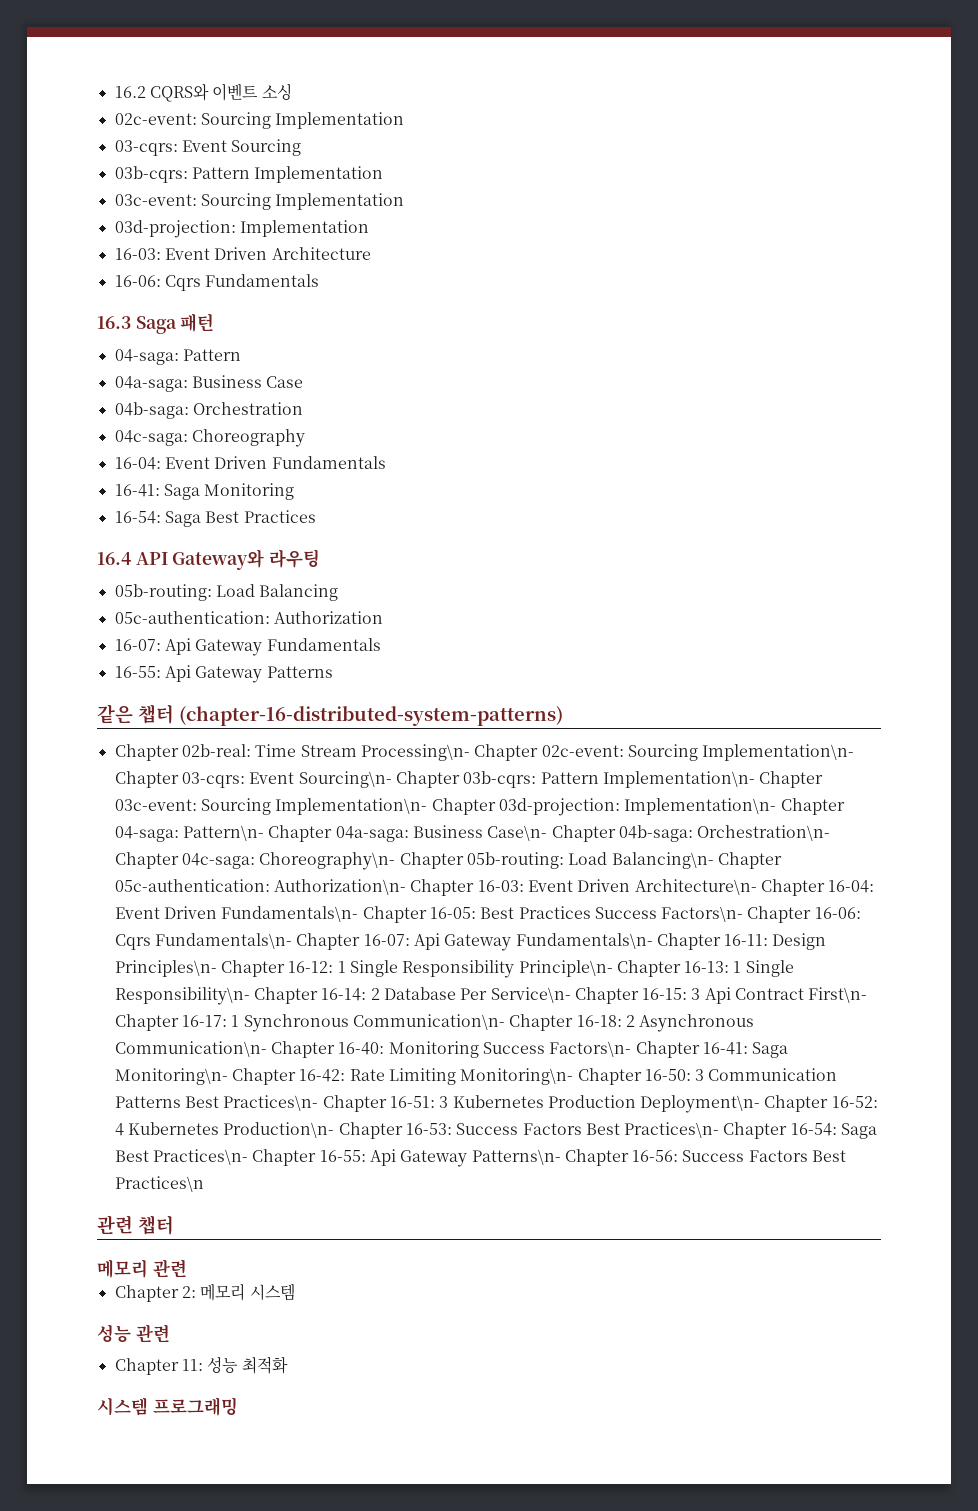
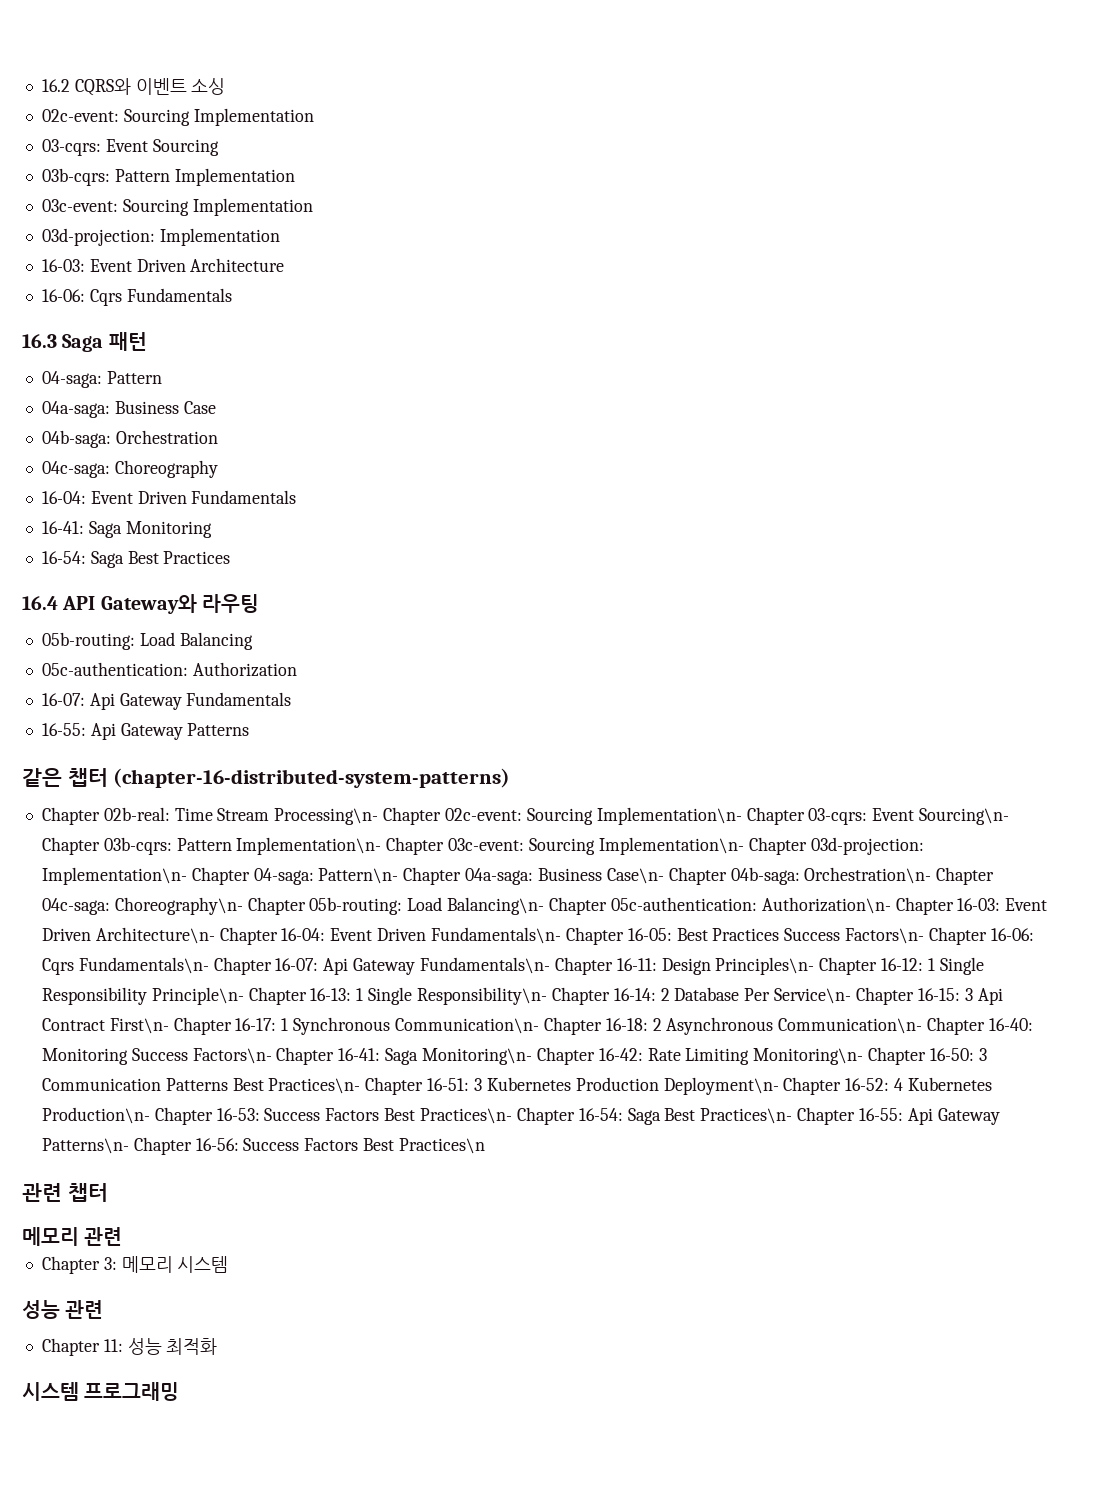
- Chapter 2: 메모리 시스템
+ Chapter 3: 메모리 시스템

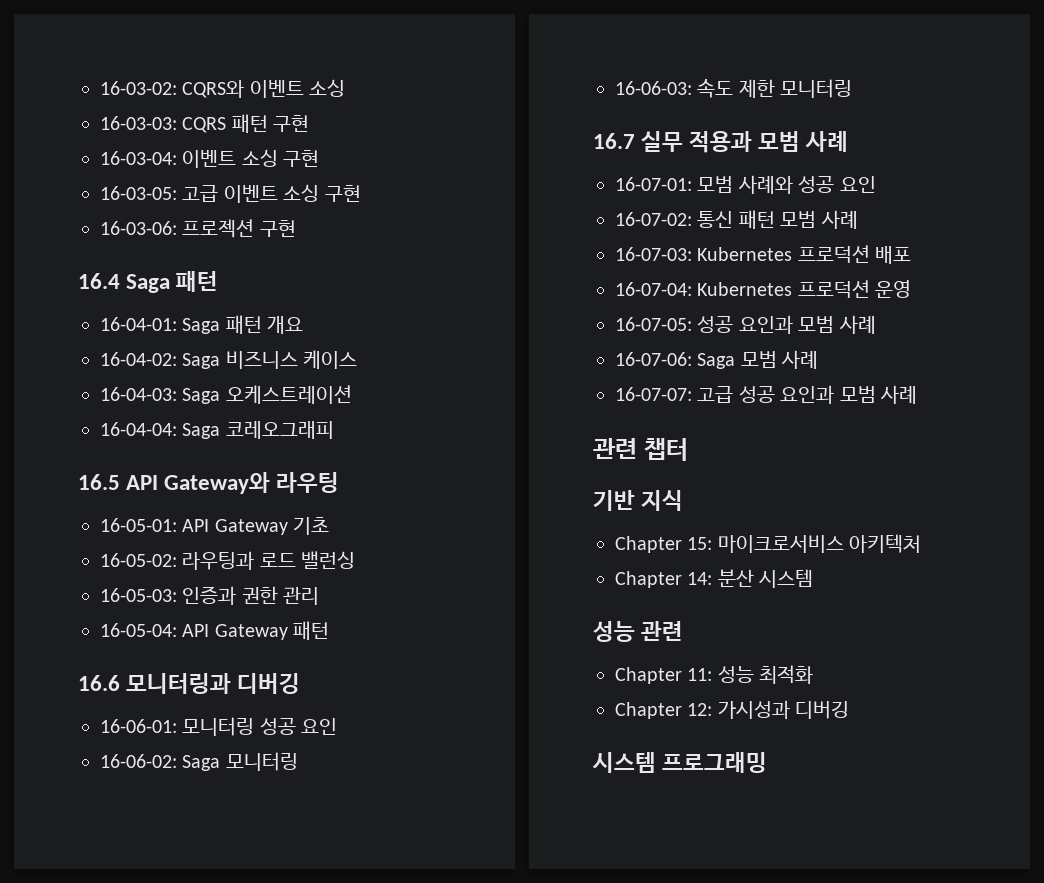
- 16.2 CQRS와 이벤트 소싱
+ 16-03-02: CQRS와 이벤트 소싱
- 02c-event: Sourcing Implementation
- 03-cqrs: Event Sourcing
- 03b-cqrs: Pattern Implementation
- 03c-event: Sourcing Implementation
- 03d-projection: Implementation
- 16-03: Event Driven Architecture
- 16-06: Cqrs Fundamentals
- 16.3 Saga 패턴
- 04-saga: Pattern
- 04a-saga: Business Case
- 04b-saga: Orchestration
- 04c-saga: Choreography
- 16-04: Event Driven Fundamentals
- 16-41: Saga Monitoring
- 16-54: Saga Best Practices
- 16.4 API Gateway와 라우팅
- 05b-routing: Load Balancing
- 05c-authentication: Authorization
- 16-07: Api Gateway Fundamentals
- 16-55: Api Gateway Patterns
- 같은 챕터 (chapter-16-distributed-system-patterns)
- Chapter 02b-real: Time Stream Processing\n- Chapter 02c-event: Sourcing Implementation\n- Chapter 03-cqrs: Event Sourcing\n- Chapter 03b-cqrs: Pattern Implementation\n- Chapter 03c-event: Sourcing Implementation\n- Chapter 03d-projection: Implementation\n- Chapter 04-saga: Pattern\n- Chapter 04a-saga: Business Case\n- Chapter 04b-saga: Orchestration\n- Chapter 04c-saga: Choreography\n- Chapter 05b-routing: Load Balancing\n- Chapter 05c-authentication: Authorization\n- Chapter 16-03: Event Driven Architecture\n- Chapter 16-04: Event Driven Fundamentals\n- Chapter 16-05: Best Practices Success Factors\n- Chapter 16-06: Cqrs Fundamentals\n- Chapter 16-07: Api Gateway Fundamentals\n- Chapter 16-11: Design Principles\n- Chapter 16-12: 1 Single Responsibility Principle\n- Chapter 16-13: 1 Single Responsibility\n- Chapter 16-14: 2 Database Per Service\n- Chapter 16-15: 3 Api Contract First\n- Chapter 16-17: 1 Synchronous Communication\n- Chapter 16-18: 2 Asynchronous Communication\n- Chapter 16-40: Monitoring Success Factors\n- Chapter 16-41: Saga Monitoring\n- Chapter 16-42: Rate Limiting Monitoring\n- Chapter 16-50: 3 Communication Patterns Best Practices\n- Chapter 16-51: 3 Kubernetes Production Deployment\n- Chapter 16-52: 4 Kubernetes Production\n- Chapter 16-53: Success Factors Best Practices\n- Chapter 16-54: Saga Best Practices\n- Chapter 16-55: Api Gateway Patterns\n- Chapter 16-56: Success Factors Best Practices\n
+ 16-03-03: CQRS 패턴 구현
+ 16-03-04: 이벤트 소싱 구현
+ 16-03-05: 고급 이벤트 소싱 구현
+ 16-03-06: 프로젝션 구현
+ 16.4 Saga 패턴
+ 16-04-01: Saga 패턴 개요
+ 16-04-02: Saga 비즈니스 케이스
+ 16-04-03: Saga 오케스트레이션
+ 16-04-04: Saga 코레오그래피
+ 16.5 API Gateway와 라우팅
+ 16-05-01: API Gateway 기초
+ 16-05-02: 라우팅과 로드 밸런싱
+ 16-05-03: 인증과 권한 관리
+ 16-05-04: API Gateway 패턴
+ 16.6 모니터링과 디버깅
+ 16-06-01: 모니터링 성공 요인
+ 16-06-02: Saga 모니터링
+ 16-06-03: 속도 제한 모니터링
+ 16.7 실무 적용과 모범 사례
+ 16-07-01: 모범 사례와 성공 요인
+ 16-07-02: 통신 패턴 모범 사례
+ 16-07-03: Kubernetes 프로덕션 배포
+ 16-07-04: Kubernetes 프로덕션 운영
+ 16-07-05: 성공 요인과 모범 사례
+ 16-07-06: Saga 모범 사례
+ 16-07-07: 고급 성공 요인과 모범 사례
- 메모리 관련
- Chapter 3: 메모리 시스템
+ 기반 지식
+ Chapter 15: 마이크로서비스 아키텍처
+ Chapter 14: 분산 시스템
+ Chapter 12: 가시성과 디버깅

